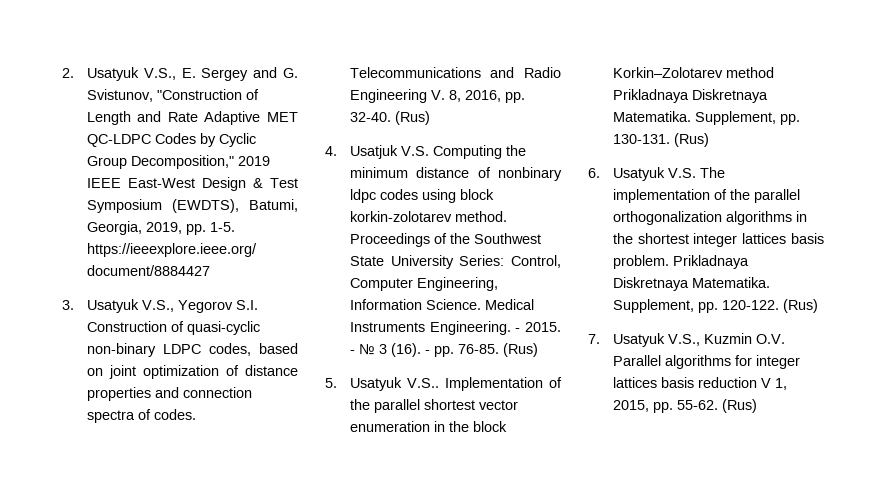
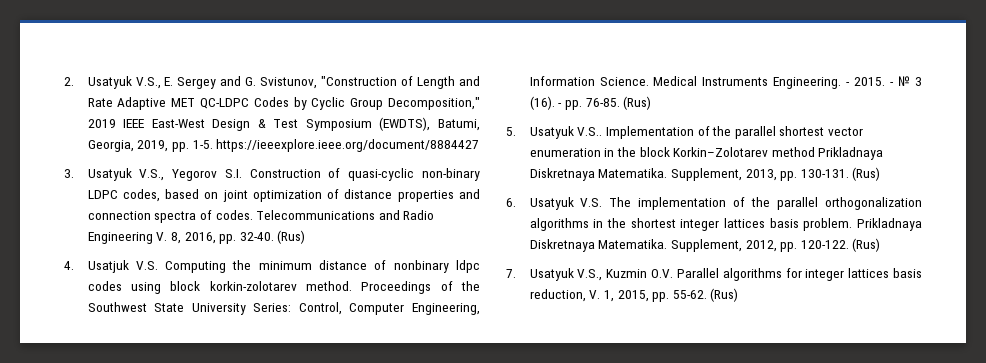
- Supplement, pp. 130-131.
+ Supplement, 2013, pp. 130-131.
- Supplement, pp. 120-122.
+ Supplement, 2012, pp. 120-122.
- 7. Usatyuk V.S., Kuzmin O.V. Parallel algorithms for integer lattices basis reduction V 1, 2015, pp. 55-62.
+ 7. Usatyuk V.S., Kuzmin O.V. Parallel algorithms for integer lattices basis reduction, V. 1, 2015, pp. 55-62.

